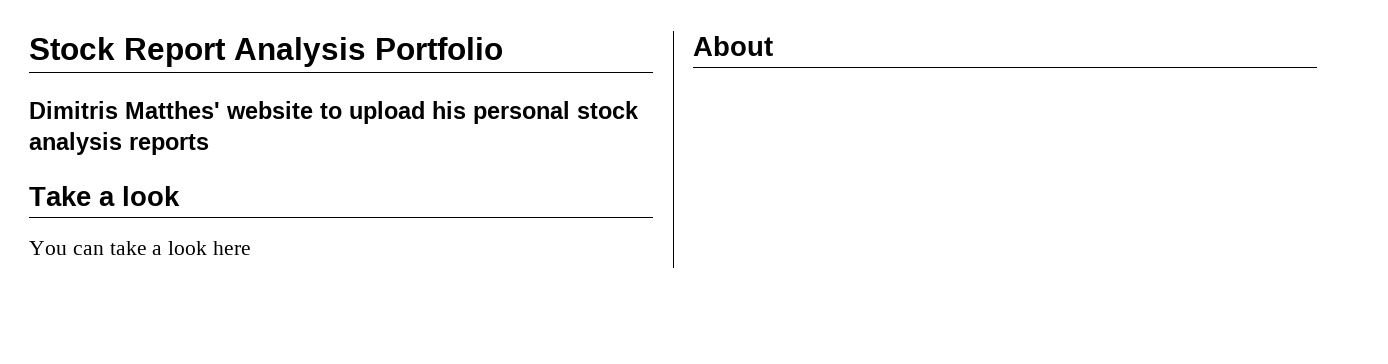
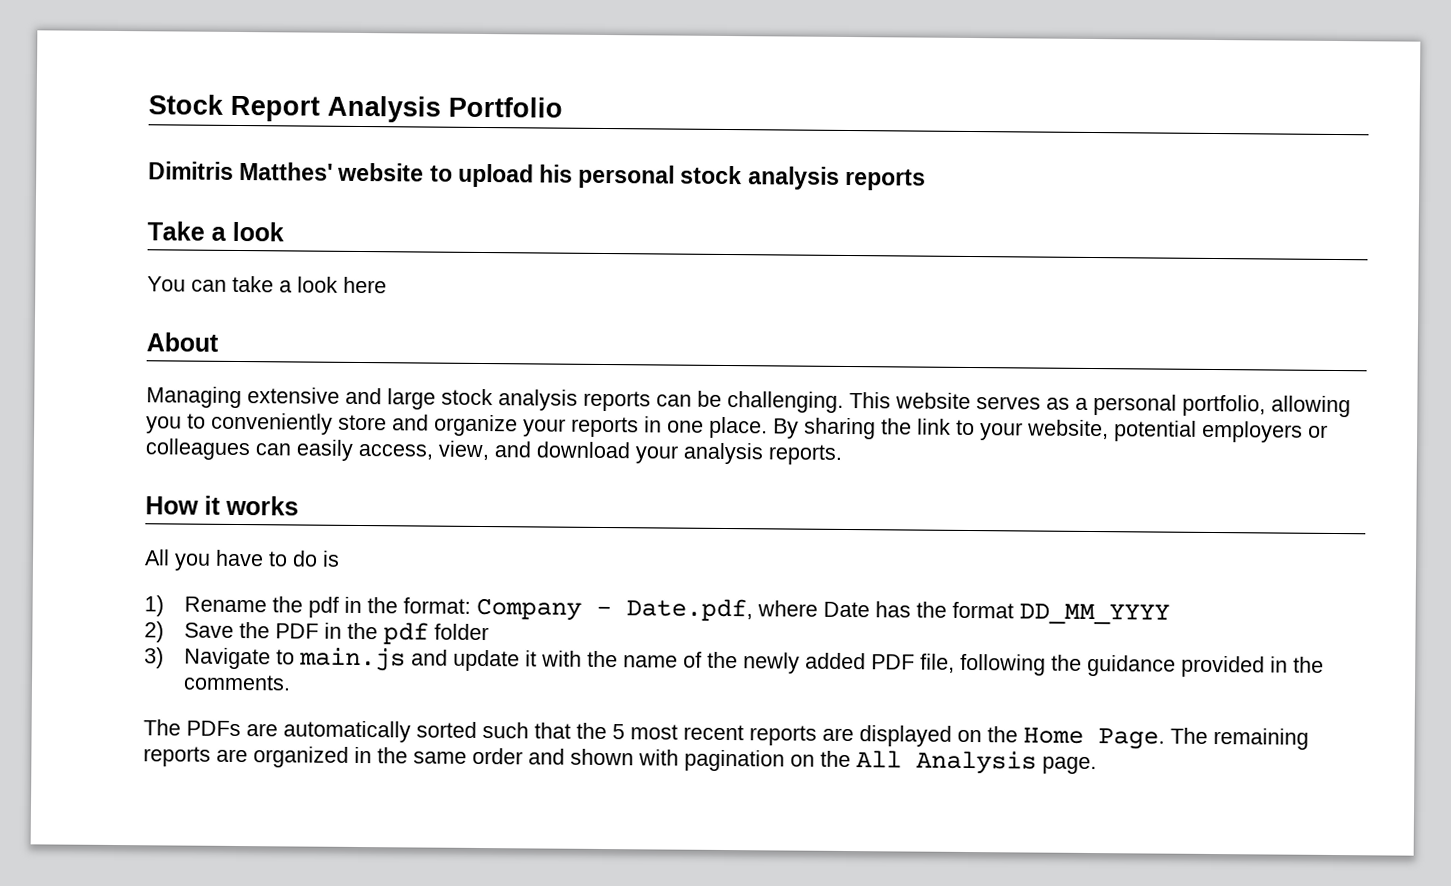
+ Managing extensive and large stock analysis reports can be challenging. This website serves as a personal portfolio, allowing you to conveniently store and organize your reports in one place. By sharing the link to your website, potential employers or colleagues can easily access, view, and download your analysis reports.
+ How it works
+ All you have to do is
+ 1) Rename the pdf in the format: Company - Date.pdf, where Date has the format DD_MM_YYYY
+ 2) Save the PDF in the pdf folder
+ 3) Navigate to main.js and update it with the name of the newly added PDF file, following the guidance provided in the comments.
+ The PDFs are automatically sorted such that the 5 most recent reports are displayed on the Home Page. The remaining reports are organized in the same order and shown with pagination on the All Analysis page.

